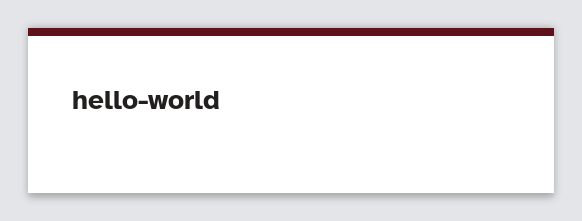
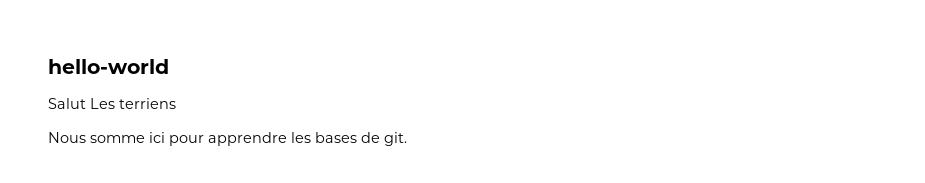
+ Salut Les terriens
+ Nous somme ici pour apprendre les bases de git.

